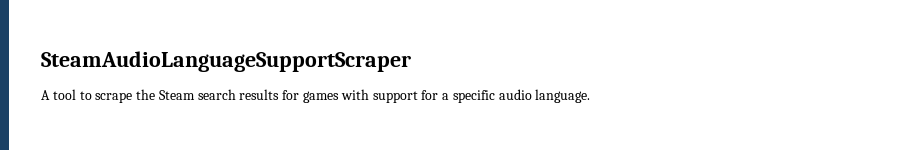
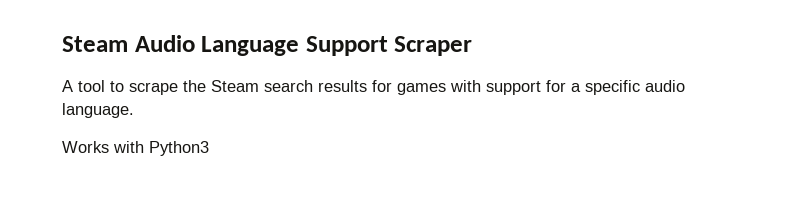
- SteamAudioLanguageSupportScraper
+ Steam Audio Language Support Scraper
+ Works with Python3

